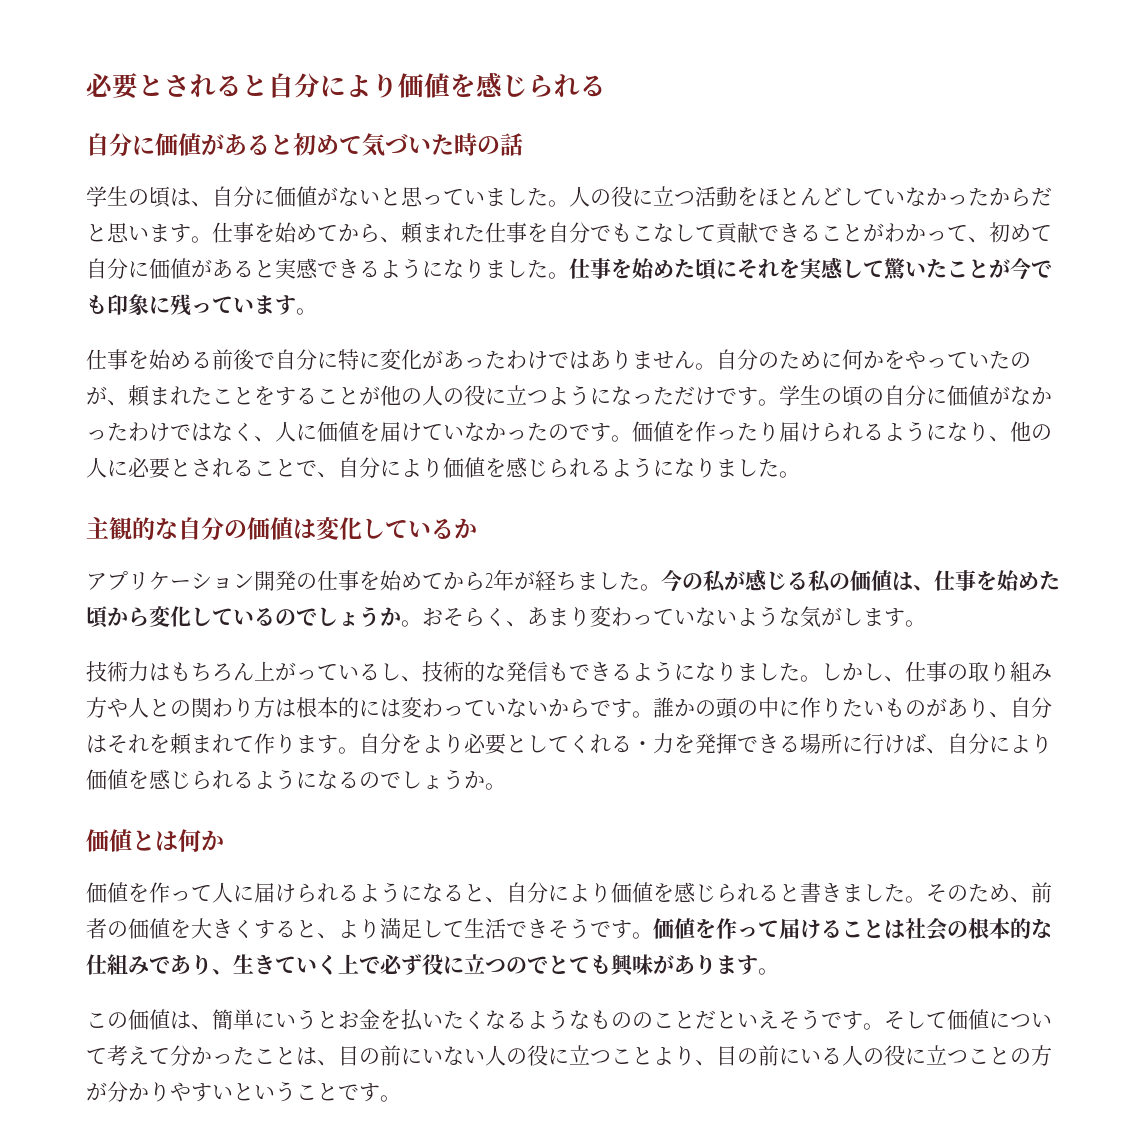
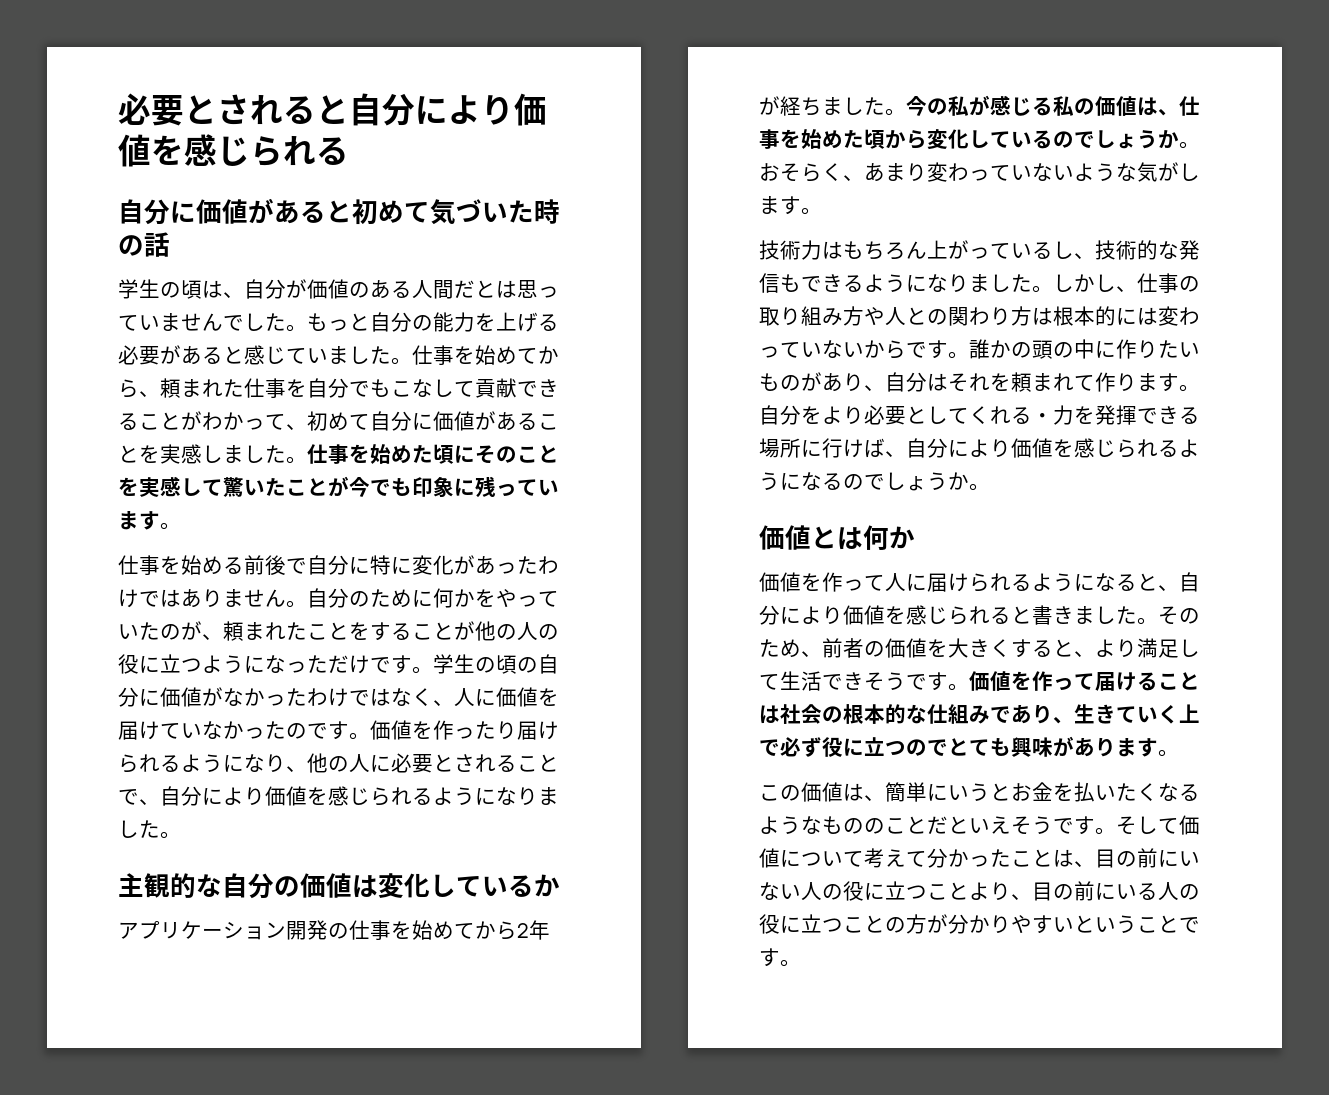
- 学生の頃は、自分に価値がないと思っていました。人の役に立つ活動をほとんどしていなかったからだと思います。
+ 学生の頃は、自分が価値のある人間だとは思っていませんでした。もっと自分の能力を上げる必要があると感じていました。
- 仕事を始めてから、頼まれた仕事を自分でもこなして貢献できることがわかって、初めて自分に価値があると実感できるようになりました。
+ 仕事を始めてから、頼まれた仕事を自分でもこなして貢献できることがわかって、初めて自分に価値があることを実感しました。
- 仕事を始めた頃にそれを実感して驚いたことが今でも印象に残っています。
+ 仕事を始めた頃にそのことを実感して驚いたことが今でも印象に残っています。

